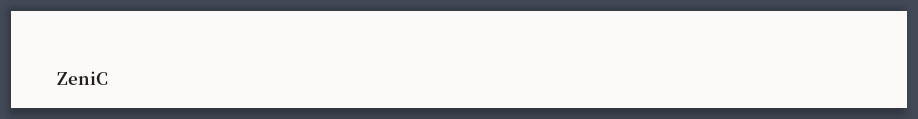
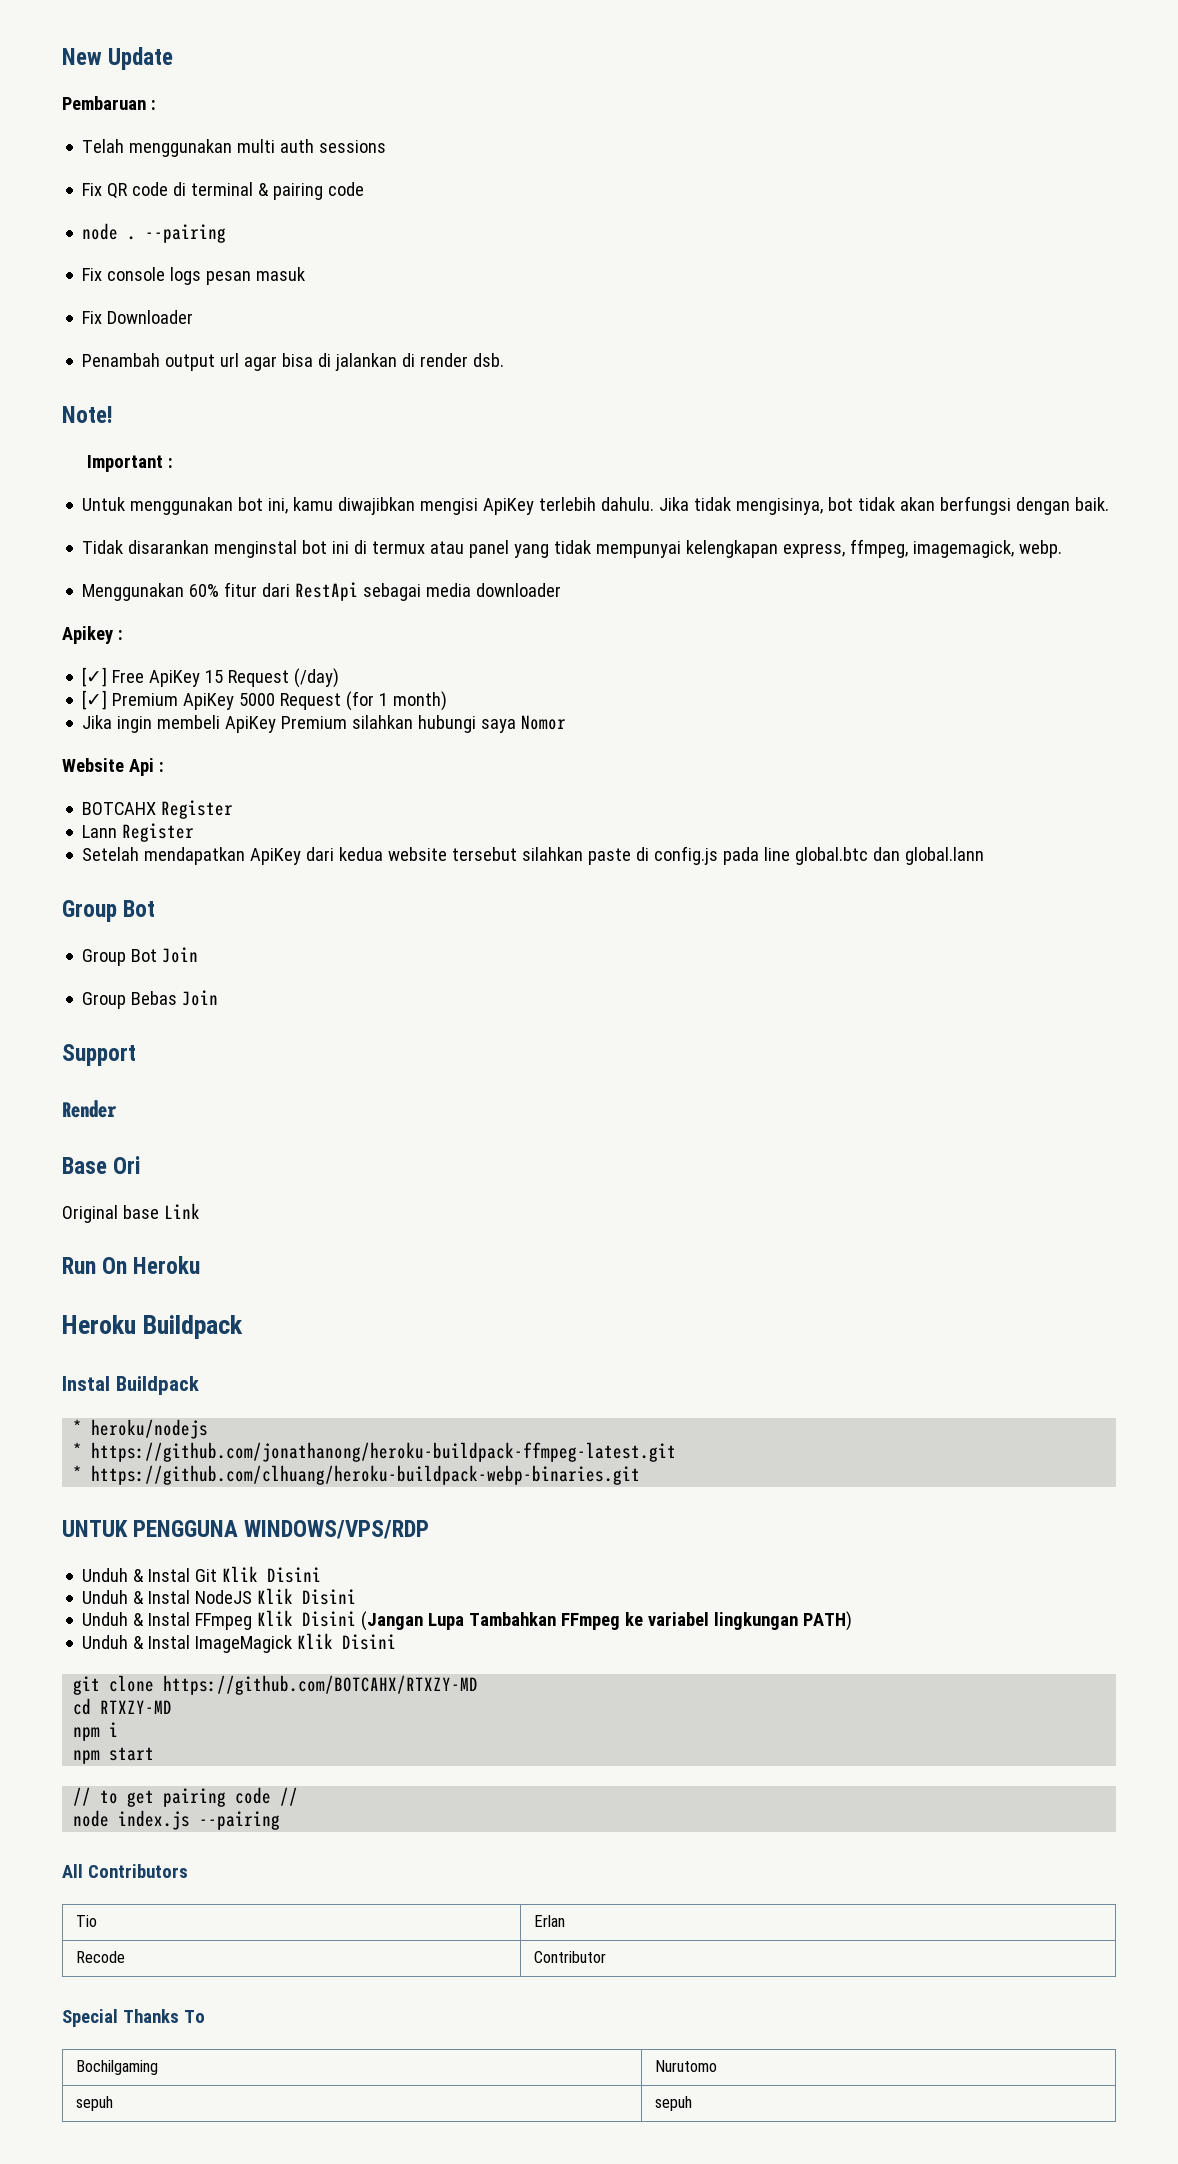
- ZeniC
+ New Update
+ Pembaruan :
+ Telah menggunakan multi auth sessions
+ Fix QR code di terminal & pairing code
+ node . --pairing
+ Fix console logs pesan masuk
+ Fix Downloader
+ Penambah output url agar bisa di jalankan di render dsb.
+ Note!
+ Important :
+ Untuk menggunakan bot ini, kamu diwajibkan mengisi ApiKey terlebih dahulu. Jika tidak mengisinya, bot tidak akan berfungsi dengan baik.
+ Tidak disarankan menginstal bot ini di termux atau panel yang tidak mempunyai kelengkapan express, ffmpeg, imagemagick, webp.
+ Menggunakan 60% fitur dari RestApi sebagai media downloader
+ Apikey :
+ [✓] Free ApiKey 15 Request (/day)
+ [✓] Premium ApiKey 5000 Request (for 1 month)
+ Jika ingin membeli ApiKey Premium silahkan hubungi saya Nomor
+ Website Api :
+ BOTCAHX Register
+ Lann Register
+ Setelah mendapatkan ApiKey dari kedua website tersebut silahkan paste di config.js pada line global.btc dan global.lann
+ Group Bot
+ Group Bot Join
+ Group Bebas Join
+ Support
+ Render
+ Base Ori
+ Original base Link
+ Run On Heroku
+ Heroku Buildpack
+ Instal Buildpack
+ * heroku/nodejs
+ * https://github.com/jonathanong/heroku-buildpack-ffmpeg-latest.git
+ * https://github.com/clhuang/heroku-buildpack-webp-binaries.git
+ UNTUK PENGGUNA WINDOWS/VPS/RDP
+ Unduh & Instal Git Klik Disini
+ Unduh & Instal NodeJS Klik Disini
+ Unduh & Instal FFmpeg Klik Disini (Jangan Lupa Tambahkan FFmpeg ke variabel lingkungan PATH)
+ Unduh & Instal ImageMagick Klik Disini
+ git clone https://github.com/BOTCAHX/RTXZY-MD
+ cd RTXZY-MD
+ npm i
+ npm start
+ // to get pairing code //
+ node index.js --pairing
+ All Contributors
+ Tio | Erlan
+ Recode | Contributor
+ Special Thanks To
+ Bochilgaming | Nurutomo
+ sepuh | sepuh

